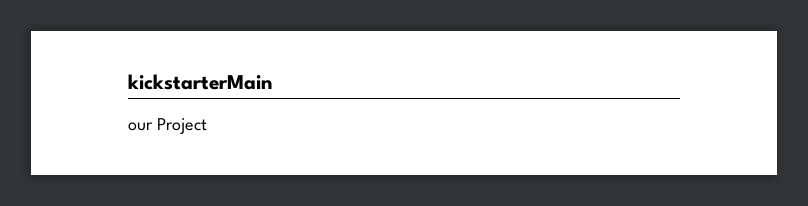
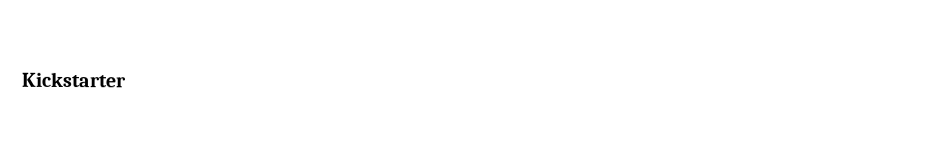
- kickstarterMain
- our Project
+ Kickstarter

